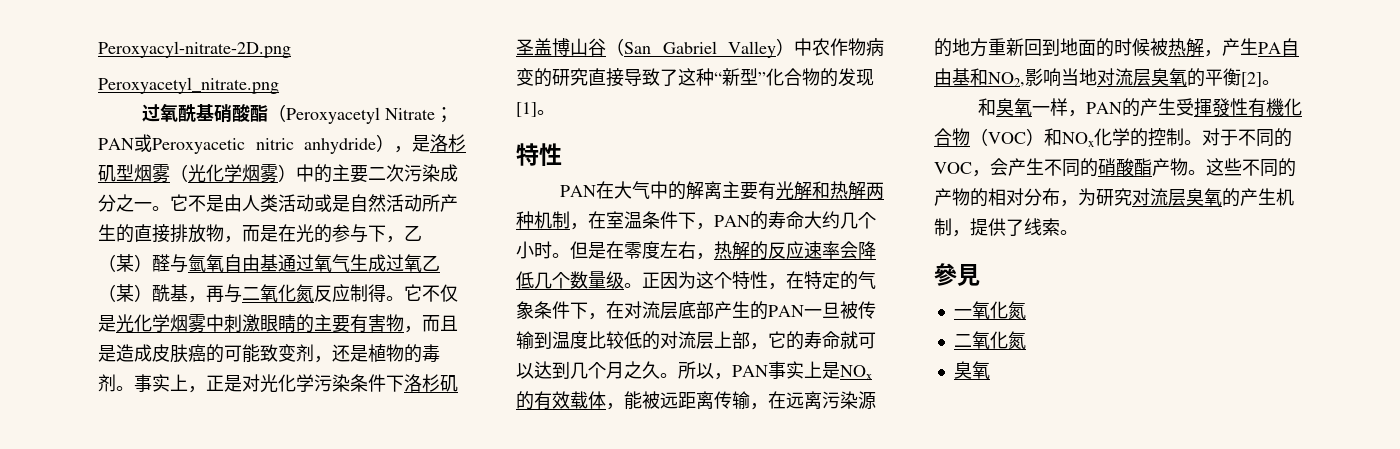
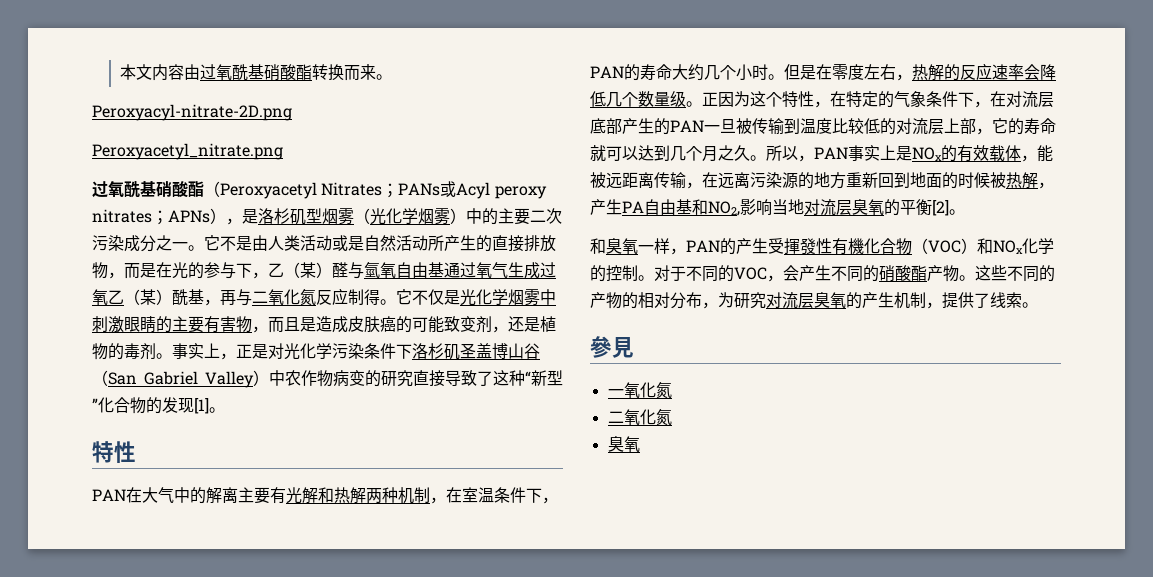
+ 本文内容由过氧酰基硝酸酯转换而来。
- 过氧酰基硝酸酯（Peroxyacetyl Nitrate；PAN或Peroxyacetic nitric anhydride），是洛杉矶型烟雾（光化学烟雾）中的主要二次污染成分之一。
+ 过氧酰基硝酸酯（Peroxyacetyl Nitrates；PANs或Acyl peroxy nitrates；APNs），是洛杉矶型烟雾（光化学烟雾）中的主要二次污染成分之一。

